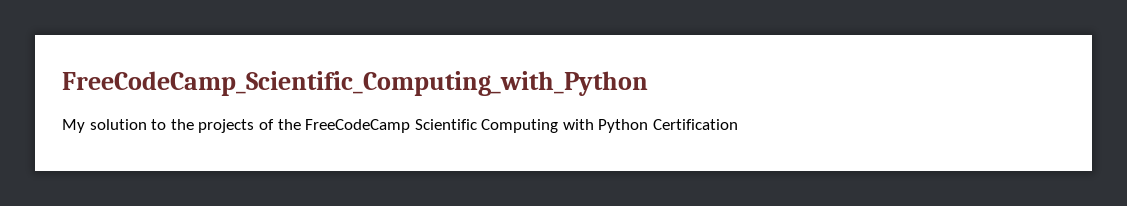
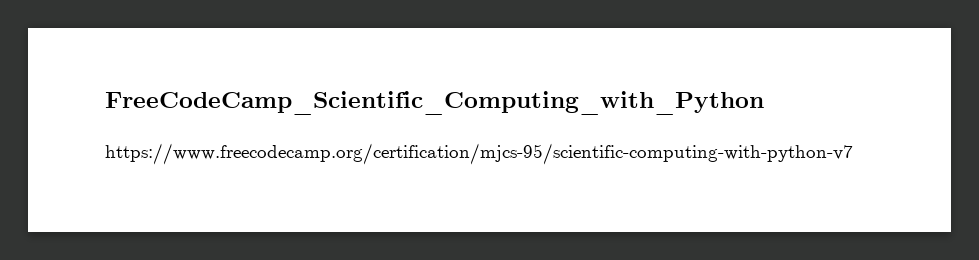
- My solution to the projects of the FreeCodeCamp Scientific Computing with Python Certification
+ https://www.freecodecamp.org/certification/mjcs-95/scientific-computing-with-python-v7

